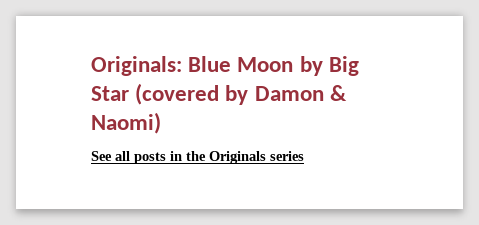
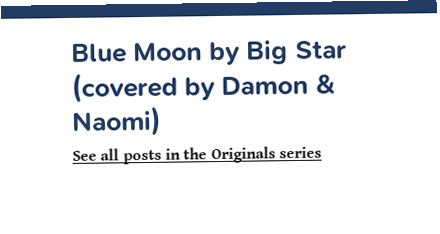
- Originals: Blue Moon by Big Star (covered by Damon & Naomi)
+ Blue Moon by Big Star (covered by Damon & Naomi)

